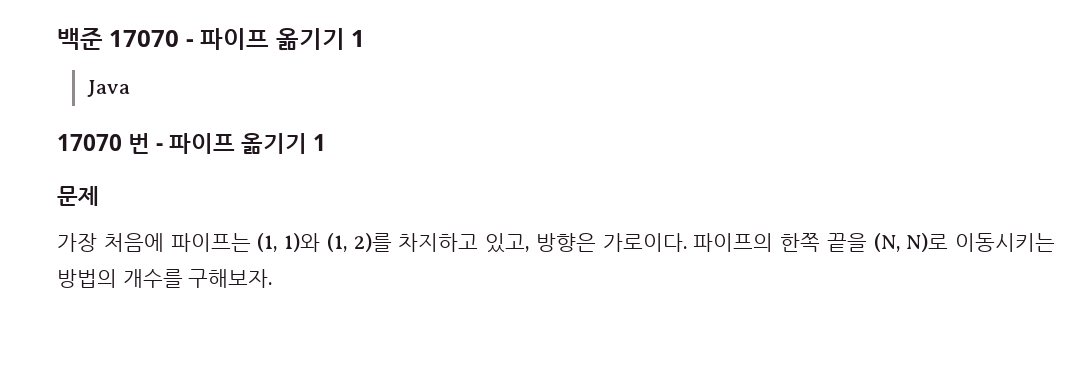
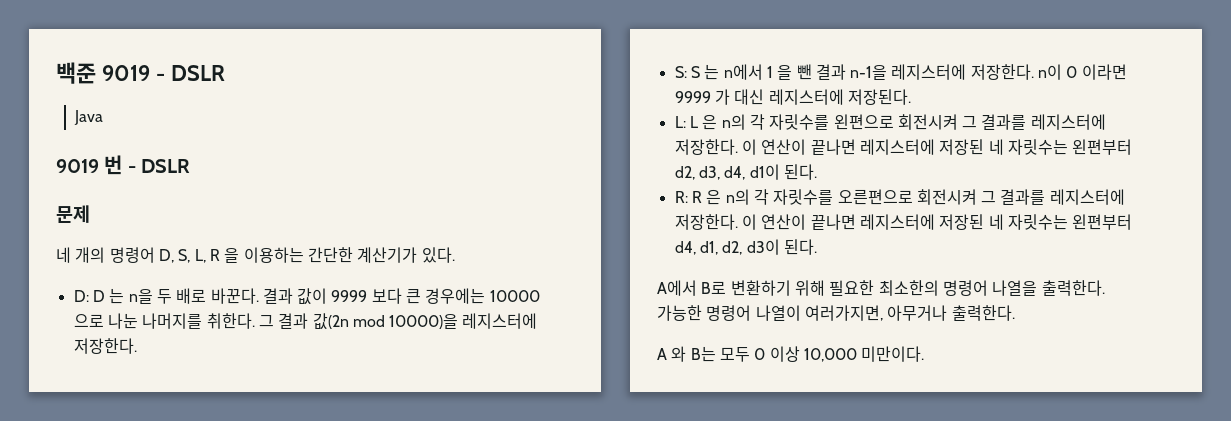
- 백준 17070 - 파이프 옮기기 1
+ 백준 9019 - DSLR
- 17070 번 - 파이프 옮기기 1
+ 9019 번 - DSLR
  문제
- 가장 처음에 파이프는 (1, 1)와 (1, 2)를 차지하고 있고, 방향은 가로이다. 파이프의 한쪽 끝을 (N, N)로 이동시키는 방법의 개수를 구해보자.
+ 네 개의 명령어 D, S, L, R 을 이용하는 간단한 계산기가 있다.
+ D: D 는 n을 두 배로 바꾼다. 결과 값이 9999 보다 큰 경우에는 10000 으로 나눈 나머지를 취한다. 그 결과 값(2n mod 10000)을 레지스터에 저장한다.
+ S: S 는 n에서 1 을 뺀 결과 n-1을 레지스터에 저장한다. n이 0 이라면 9999 가 대신 레지스터에 저장된다.
+ L: L 은 n의 각 자릿수를 왼편으로 회전시켜 그 결과를 레지스터에 저장한다. 이 연산이 끝나면 레지스터에 저장된 네 자릿수는 왼편부터 d2, d3, d4, d1이 된다.
+ R: R 은 n의 각 자릿수를 오른편으로 회전시켜 그 결과를 레지스터에 저장한다. 이 연산이 끝나면 레지스터에 저장된 네 자릿수는 왼편부터 d4, d1, d2, d3이 된다.
+ A에서 B로 변환하기 위해 필요한 최소한의 명령어 나열을 출력한다. 가능한 명령어 나열이 여러가지면, 아무거나 출력한다.
+ A 와 B는 모두 0 이상 10,000 미만이다.

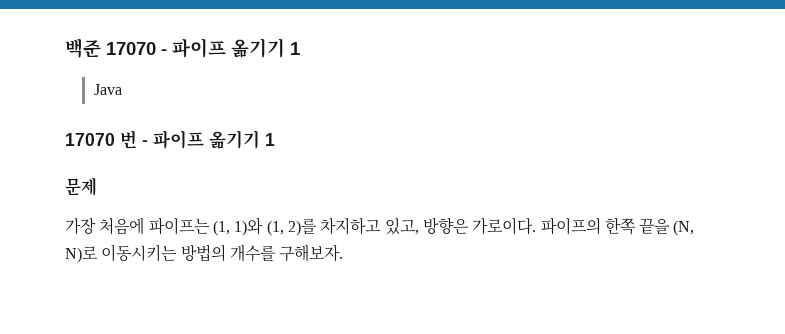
- 백준 9019 - DSLR
+ 백준 17070 - 파이프 옮기기 1
- 9019 번 - DSLR
+ 17070 번 - 파이프 옮기기 1
  문제
- 네 개의 명령어 D, S, L, R 을 이용하는 간단한 계산기가 있다.
- D: D 는 n을 두 배로 바꾼다. 결과 값이 9999 보다 큰 경우에는 10000 으로 나눈 나머지를 취한다. 그 결과 값(2n mod 10000)을 레지스터에 저장한다.
- S: S 는 n에서 1 을 뺀 결과 n-1을 레지스터에 저장한다. n이 0 이라면 9999 가 대신 레지스터에 저장된다.
- L: L 은 n의 각 자릿수를 왼편으로 회전시켜 그 결과를 레지스터에 저장한다. 이 연산이 끝나면 레지스터에 저장된 네 자릿수는 왼편부터 d2, d3, d4, d1이 된다.
- R: R 은 n의 각 자릿수를 오른편으로 회전시켜 그 결과를 레지스터에 저장한다. 이 연산이 끝나면 레지스터에 저장된 네 자릿수는 왼편부터 d4, d1, d2, d3이 된다.
- A에서 B로 변환하기 위해 필요한 최소한의 명령어 나열을 출력한다. 가능한 명령어 나열이 여러가지면, 아무거나 출력한다.
- A 와 B는 모두 0 이상 10,000 미만이다.
+ 가장 처음에 파이프는 (1, 1)와 (1, 2)를 차지하고 있고, 방향은 가로이다. 파이프의 한쪽 끝을 (N, N)로 이동시키는 방법의 개수를 구해보자.

